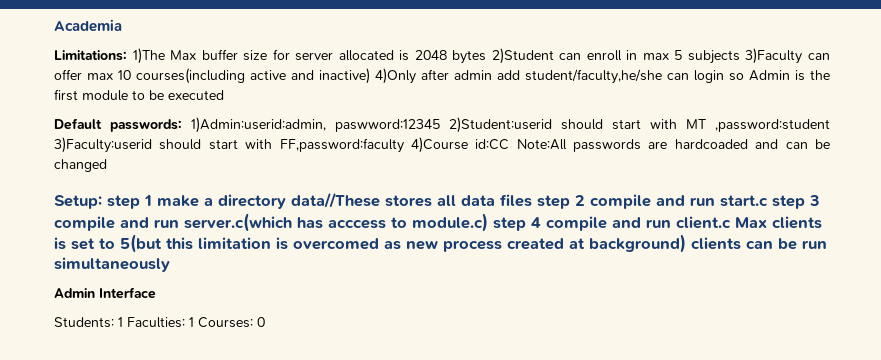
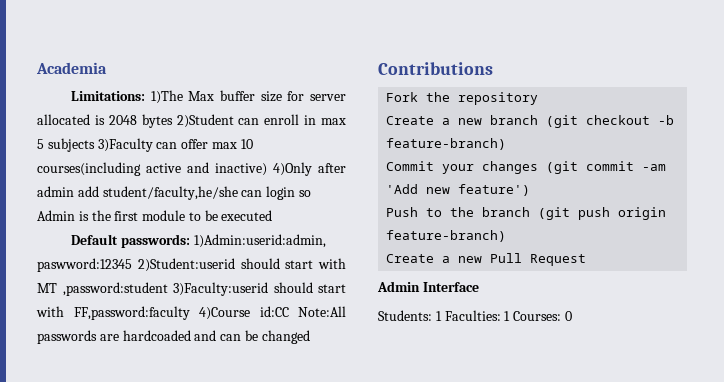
- Setup: step 1 make a directory data//These stores all data files step 2 compile and run start.c step 3 compile and run server.c(which has acccess to module.c) step 4 compile and run client.c Max clients is set to 5(but this limitation is overcomed as new process created at background) clients can be run simultaneously
+ Contributions
+ Fork the repository
+ Create a new branch (git checkout -b feature-branch)
+ Commit your changes (git commit -am 'Add new feature')
+ Push to the branch (git push origin feature-branch)
+ Create a new Pull Request

